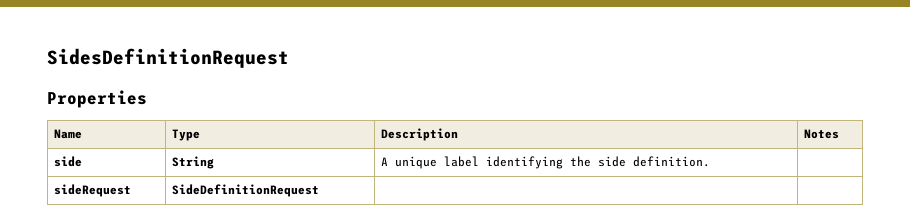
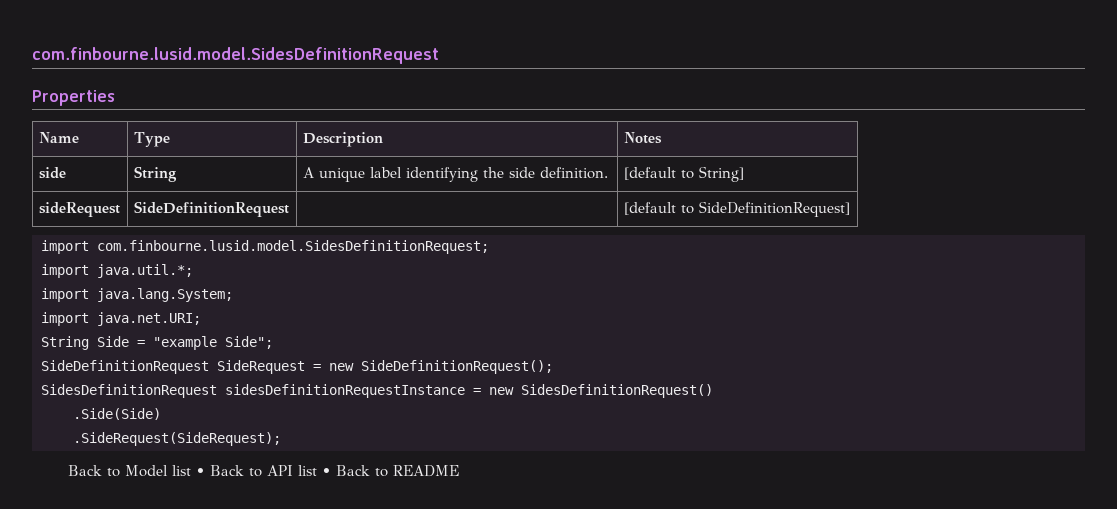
- SidesDefinitionRequest
+ com.finbourne.lusid.model.SidesDefinitionRequest
- side | String | A unique label identifying the side definition. |
+ side | String | A unique label identifying the side definition. | [default to String]
- sideRequest | SideDefinitionRequest | |
+ sideRequest | SideDefinitionRequest | | [default to SideDefinitionRequest]
+ import com.finbourne.lusid.model.SidesDefinitionRequest;
+ import java.util.*;
+ import java.lang.System;
+ import java.net.URI;
+ String Side = "example Side";
+ SideDefinitionRequest SideRequest = new SideDefinitionRequest();
+ SidesDefinitionRequest sidesDefinitionRequestInstance = new SidesDefinitionRequest()
+ .Side(Side)
+ .SideRequest(SideRequest);
+ Back to Model list • Back to API list • Back to README

